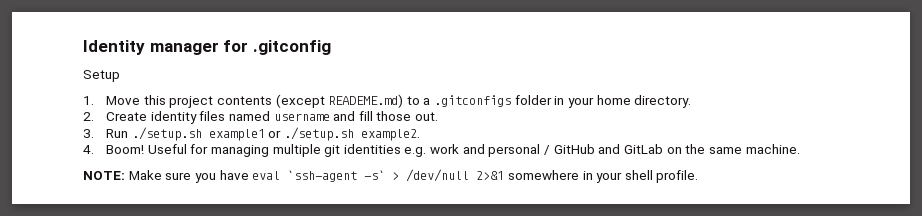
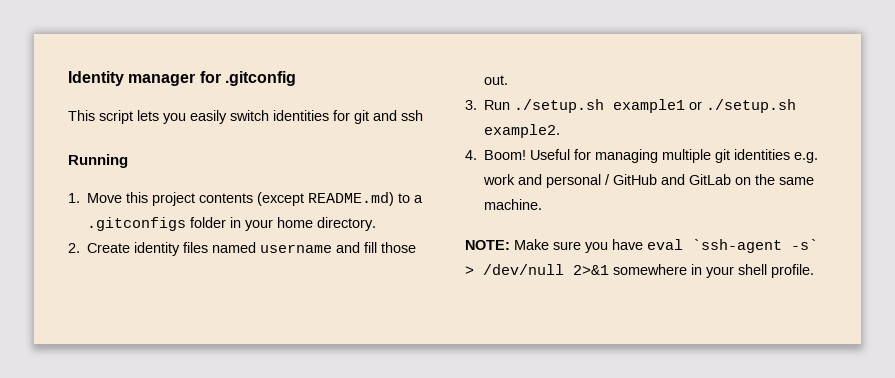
- Setup
+ This script lets you easily switch identities for git and ssh
+ Running
- 1. Move this project contents (except READEME.md) to a .gitconfigs folder in your home directory.
+ 1. Move this project contents (except README.md) to a .gitconfigs folder in your home directory.

